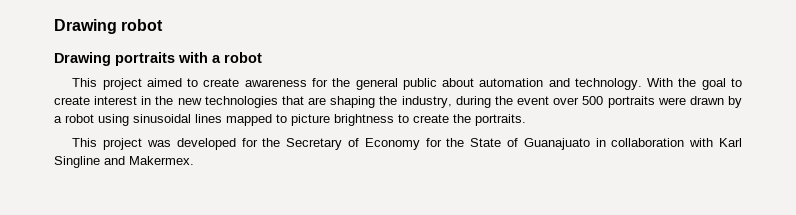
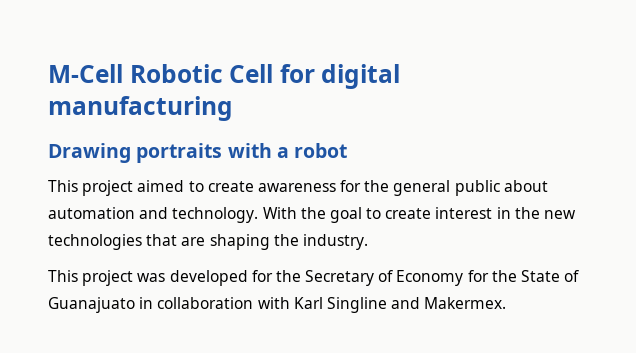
- Drawing robot
+ M-Cell Robotic Cell for digital manufacturing
- With the goal to create interest in the new technologies that are shaping the industry, during the event over 500 portraits were drawn by a robot using sinusoidal lines mapped to picture brightness to create the portraits.
+ With the goal to create interest in the new technologies that are shaping the industry.

